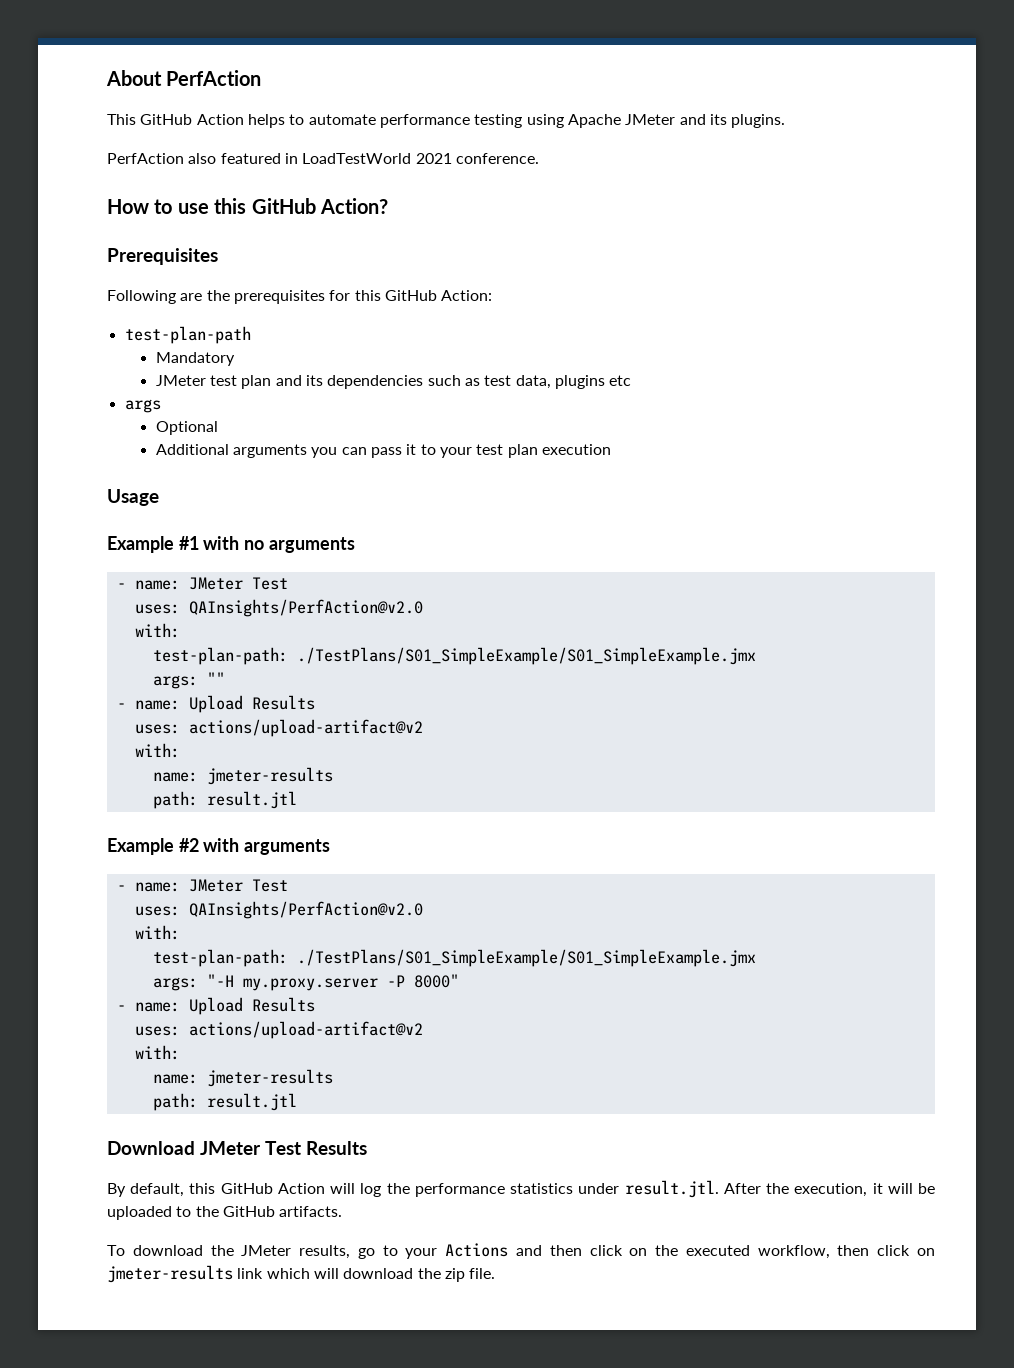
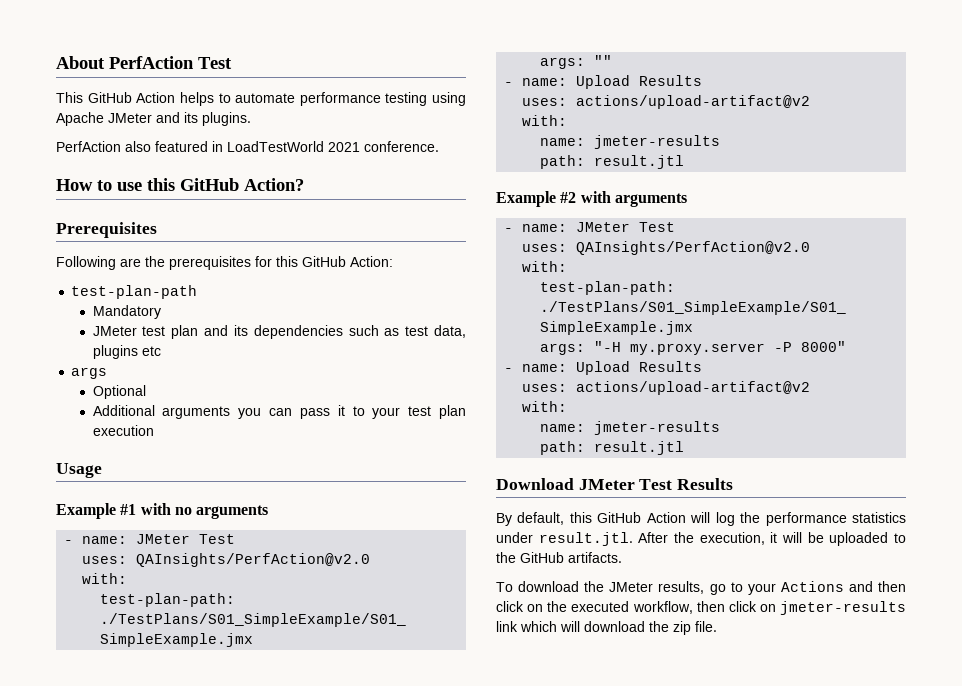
- About PerfAction
+ About PerfAction Test

